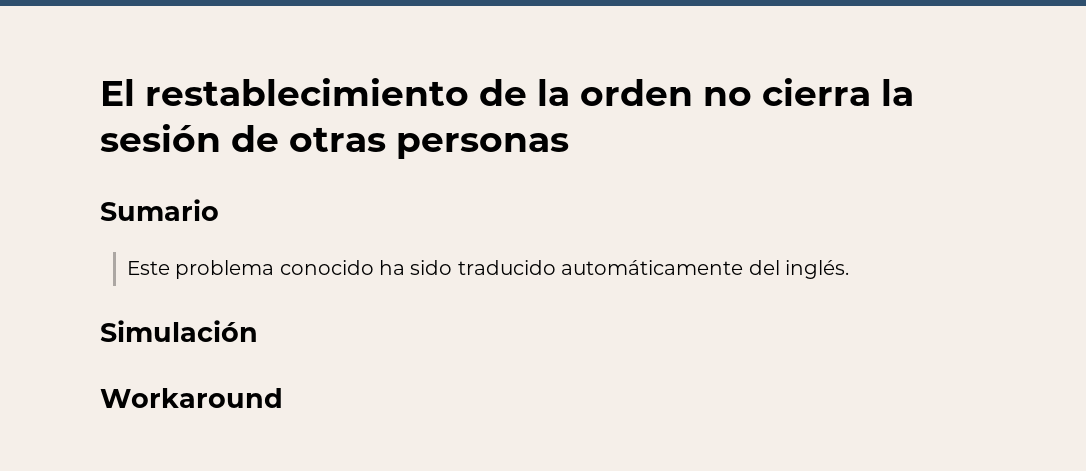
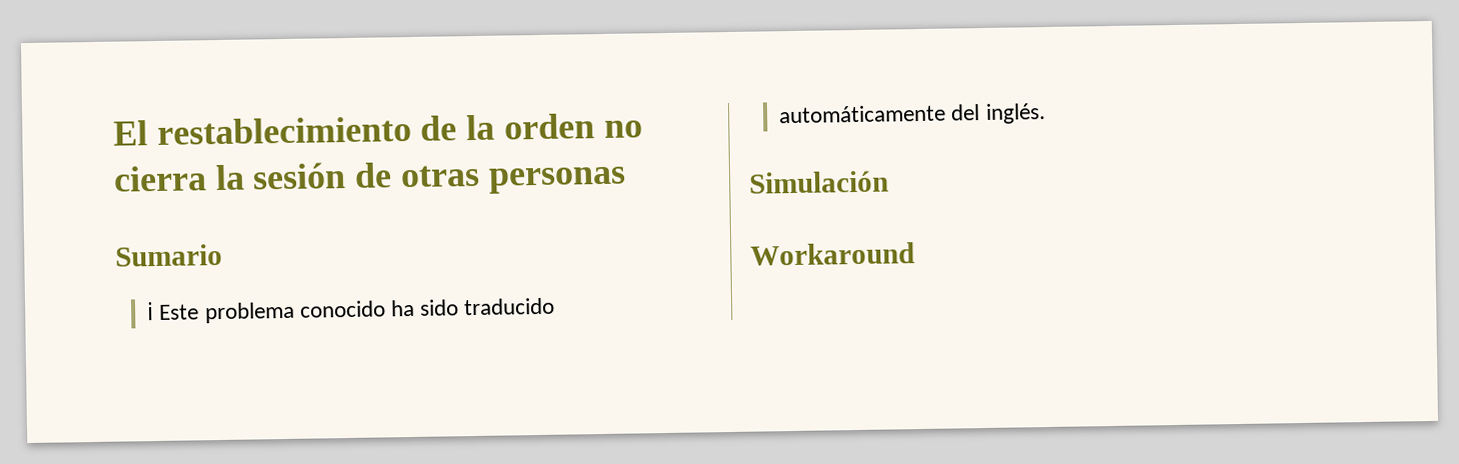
- Este problema conocido ha sido traducido automáticamente del inglés.
+ ℹ Este problema conocido ha sido traducido automáticamente del inglés.

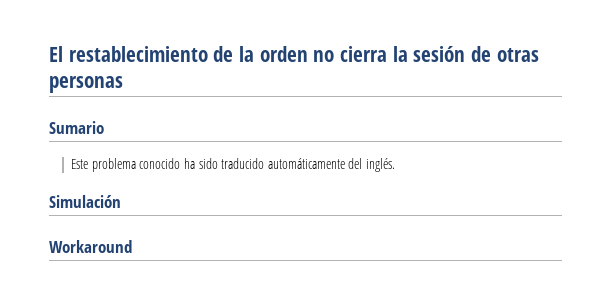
- ℹ Este problema conocido ha sido traducido automáticamente del inglés.
+ Este problema conocido ha sido traducido automáticamente del inglés.

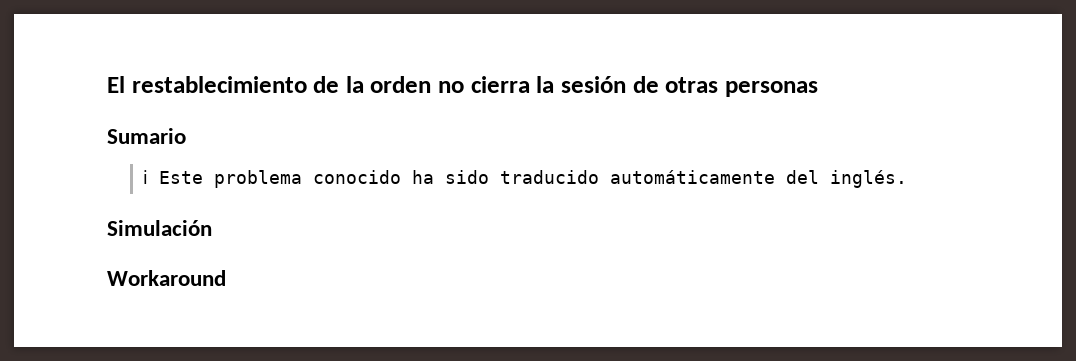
- Este problema conocido ha sido traducido automáticamente del inglés.
+ ℹ Este problema conocido ha sido traducido automáticamente del inglés.

